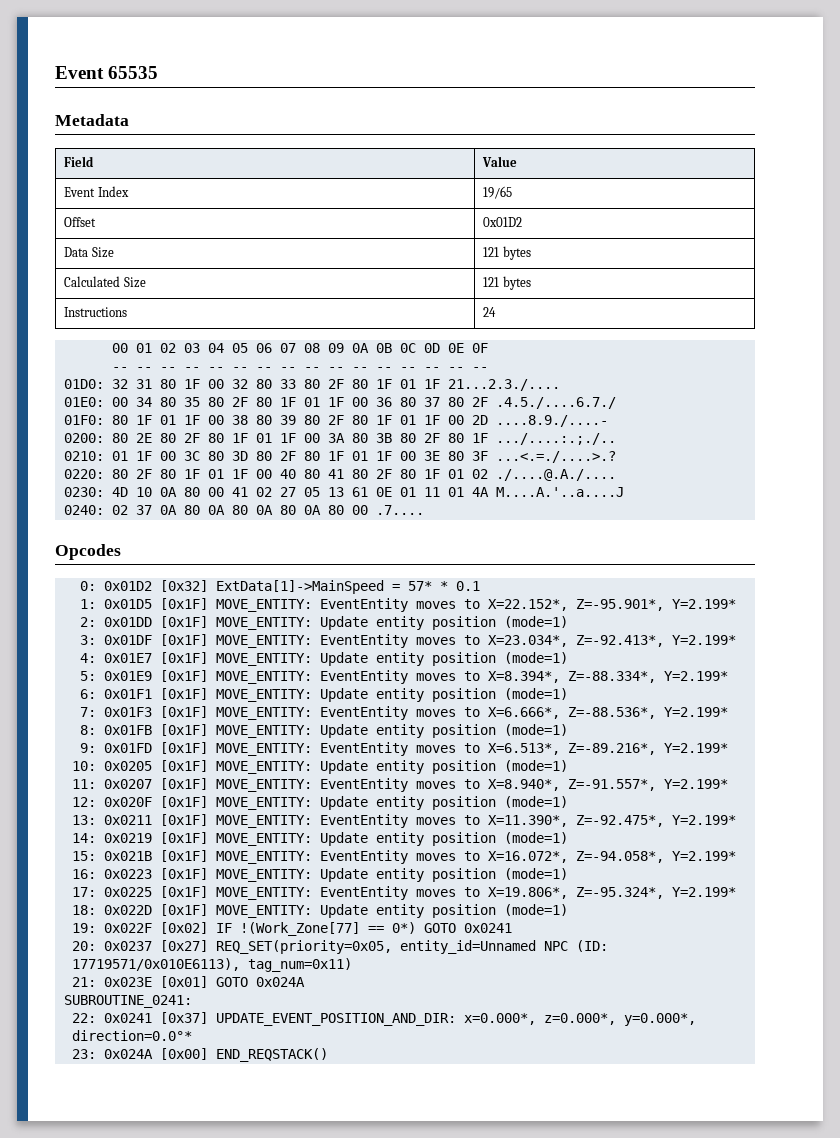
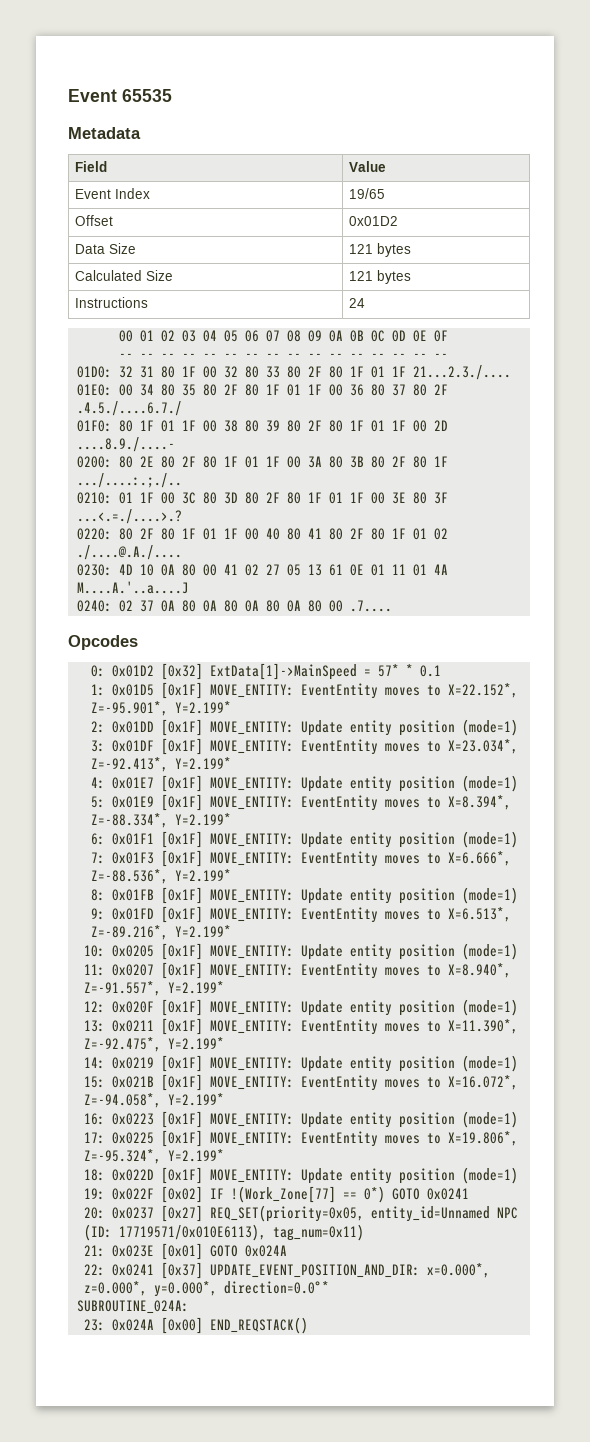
- SUBROUTINE_0241:
+ SUBROUTINE_024A:

